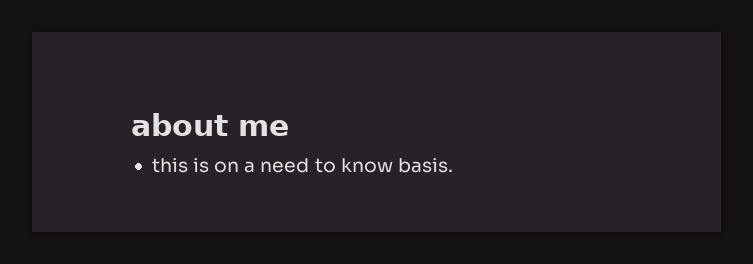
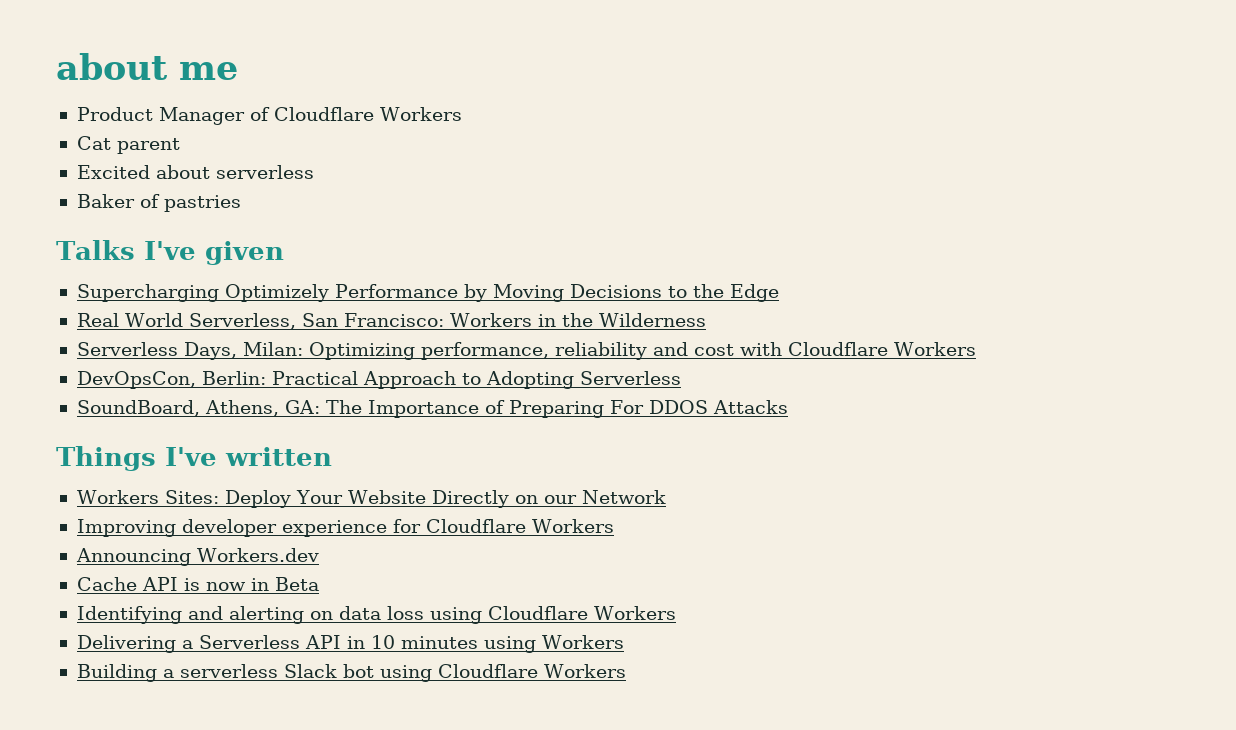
- this is on a need to know basis.
+ Product Manager of Cloudflare Workers
+ Cat parent
+ Excited about serverless
+ Baker of pastries
+ Talks I've given
+ Supercharging Optimizely Performance by Moving Decisions to the Edge
+ Real World Serverless, San Francisco: Workers in the Wilderness
+ Serverless Days, Milan: Optimizing performance, reliability and cost with Cloudflare Workers
+ DevOpsCon, Berlin: Practical Approach to Adopting Serverless
+ SoundBoard, Athens, GA: The Importance of Preparing For DDOS Attacks
+ Things I've written
+ Workers Sites: Deploy Your Website Directly on our Network
+ Improving developer experience for Cloudflare Workers
+ Announcing Workers.dev
+ Cache API is now in Beta
+ Identifying and alerting on data loss using Cloudflare Workers
+ Delivering a Serverless API in 10 minutes using Workers
+ Building a serverless Slack bot using Cloudflare Workers

